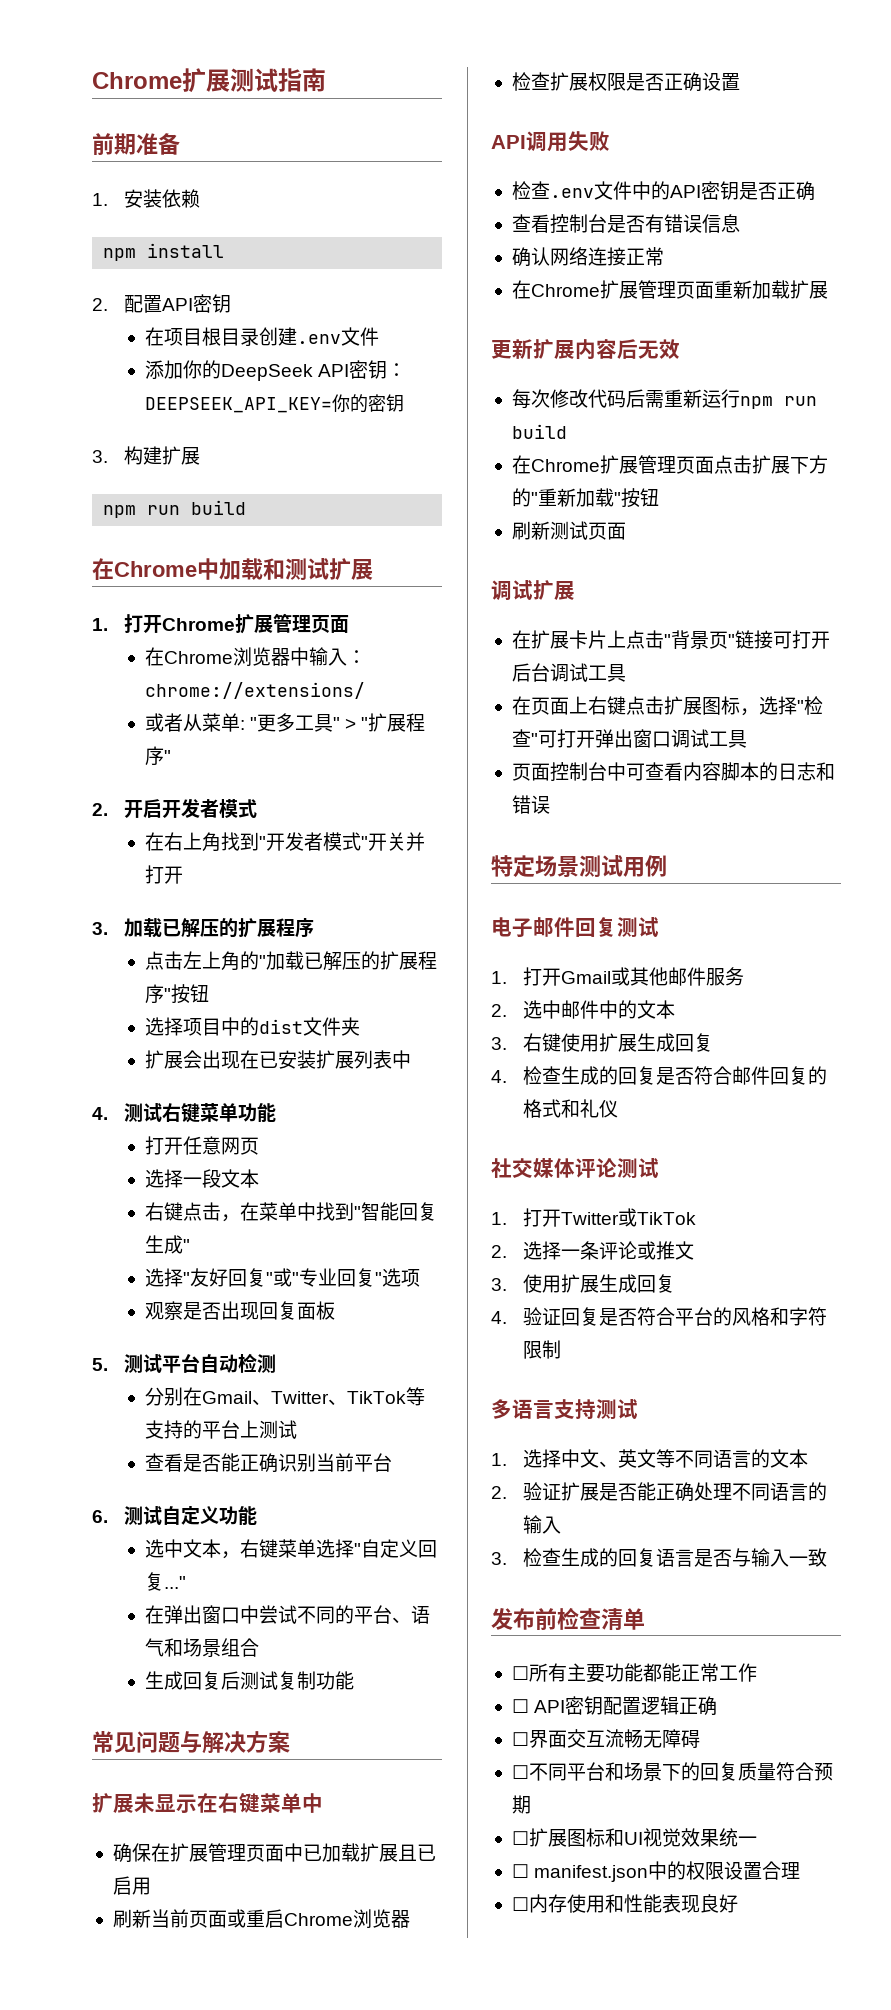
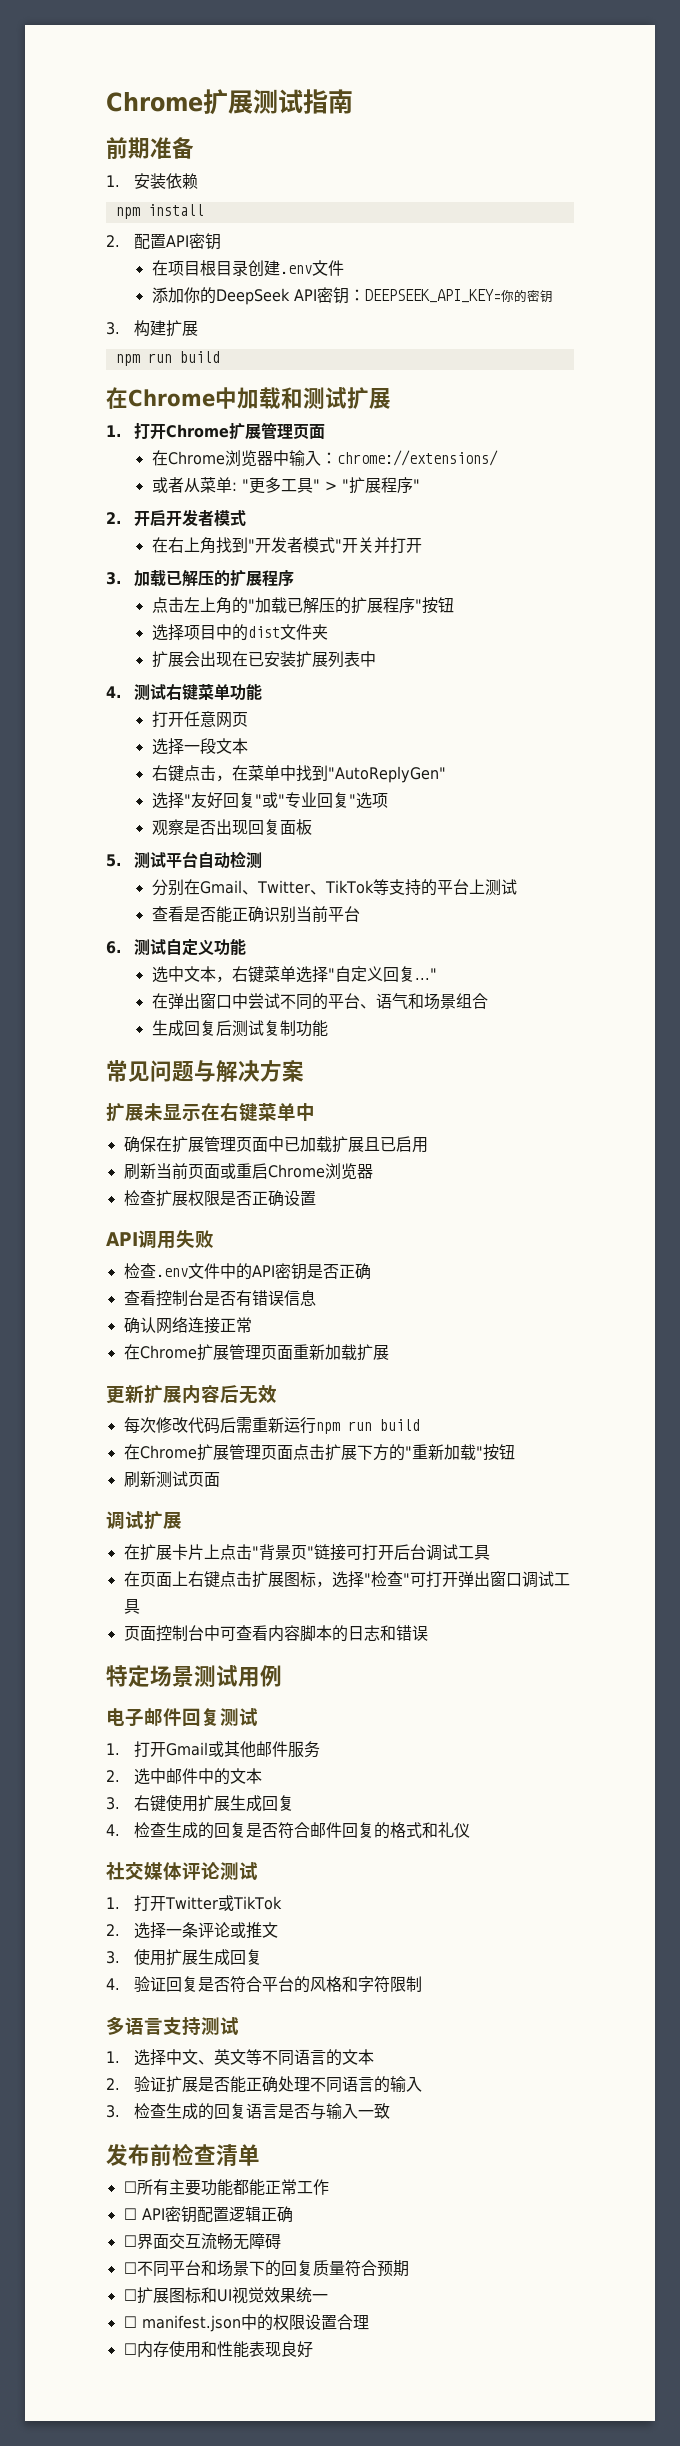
- 右键点击，在菜单中找到"智能回复生成"
+ 右键点击，在菜单中找到"AutoReplyGen"

